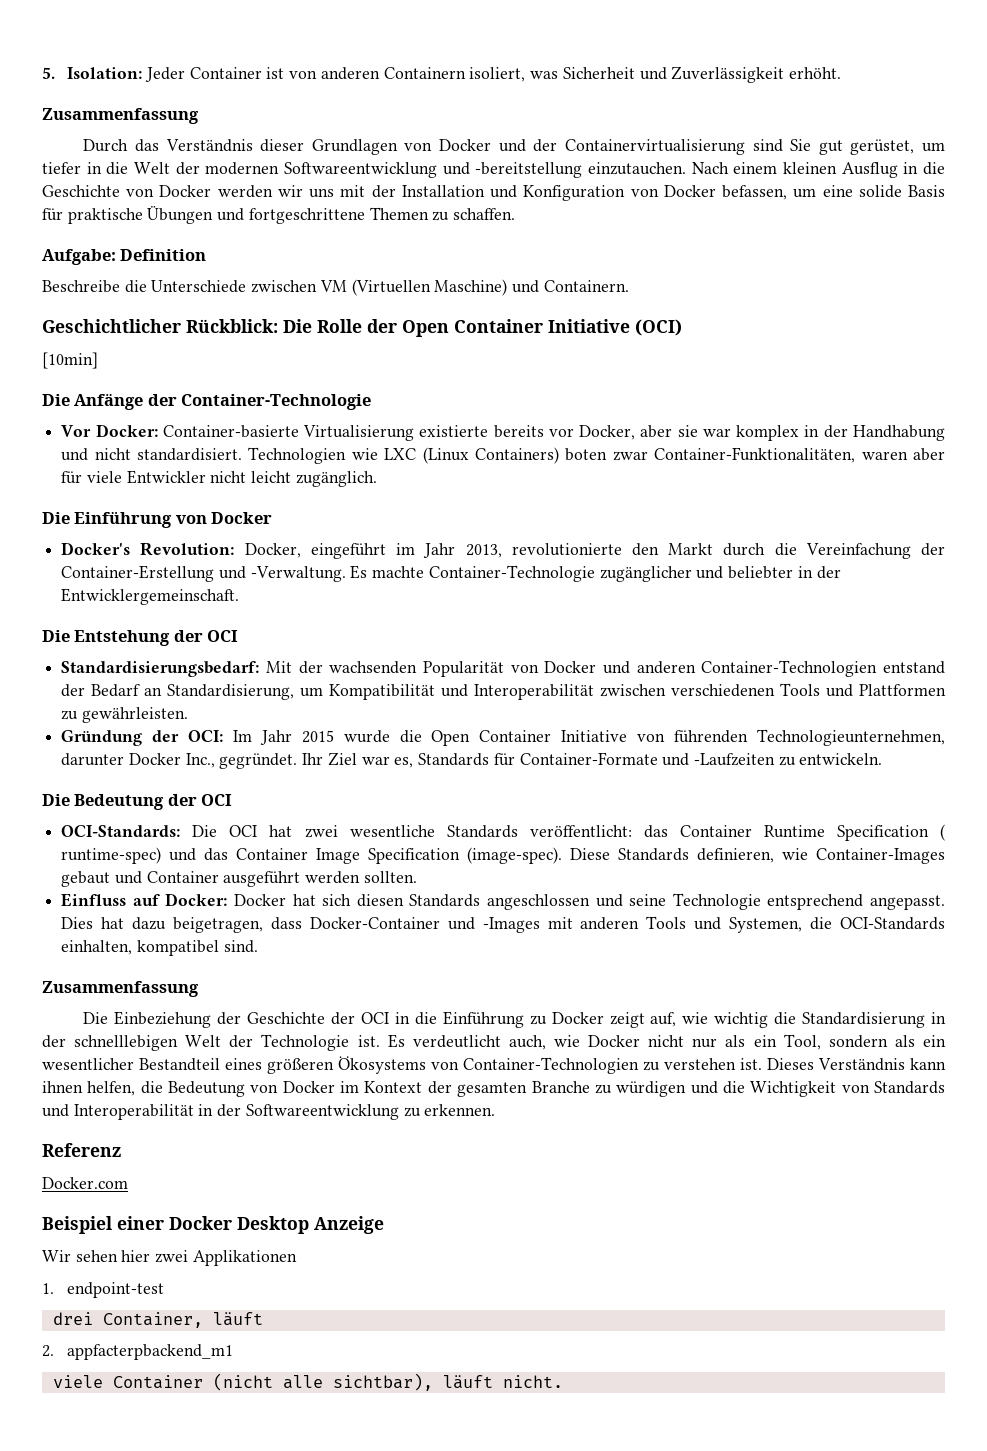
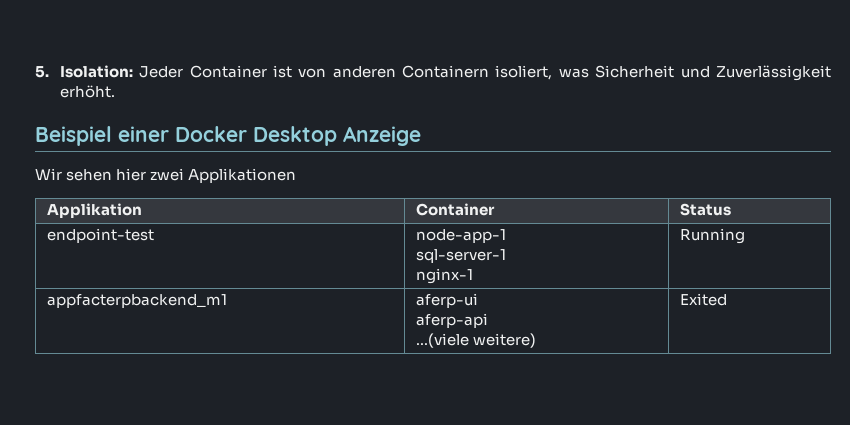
  5. Isolation: Jeder Container ist von anderen Containern isoliert, was Sicherheit und Zuverlässigkeit erhöht.
- Zusammenfassung
- Durch das Verständnis dieser Grundlagen von Docker und der Containervirtualisierung sind Sie gut gerüstet, um tiefer in die Welt der modernen Softwareentwicklung und -bereitstellung einzutauchen. Nach einem kleinen Ausflug in die Geschichte von Docker werden wir uns mit der Installation und Konfiguration von Docker befassen, um eine solide Basis für praktische Übungen und fortgeschrittene Themen zu schaffen.
- Aufgabe: Definition
- Beschreibe die Unterschiede zwischen VM (Virtuellen Maschine) und Containern.
- Geschichtlicher Rückblick: Die Rolle der Open Container Initiative (OCI)
- [10min]
- Die Anfänge der Container-Technologie
- Vor Docker: Container-basierte Virtualisierung existierte bereits vor Docker, aber sie war komplex in der Handhabung und nicht standardisiert. Technologien wie LXC (Linux Containers) boten zwar Container-Funktionalitäten, waren aber für viele Entwickler nicht leicht zugänglich.
- Die Einführung von Docker
- Docker's Revolution: Docker, eingeführt im Jahr 2013, revolutionierte den Markt durch die Vereinfachung der Container-Erstellung und -Verwaltung. Es machte Container-Technologie zugänglicher und beliebter in der Entwicklergemeinschaft.
- Die Entstehung der OCI
- Standardisierungsbedarf: Mit der wachsenden Popularität von Docker und anderen Container-Technologien entstand der Bedarf an Standardisierung, um Kompatibilität und Interoperabilität zwischen verschiedenen Tools und Plattformen zu gewährleisten.
- Gründung der OCI: Im Jahr 2015 wurde die Open Container Initiative von führenden Technologieunternehmen, darunter Docker Inc., gegründet. Ihr Ziel war es, Standards für Container-Formate und -Laufzeiten zu entwickeln.
- Die Bedeutung der OCI
- OCI-Standards: Die OCI hat zwei wesentliche Standards veröffentlicht: das Container Runtime Specification ( runtime-spec) und das Container Image Specification (image-spec). Diese Standards definieren, wie Container-Images gebaut und Container ausgeführt werden sollten.
- Einfluss auf Docker: Docker hat sich diesen Standards angeschlossen und seine Technologie entsprechend angepasst. Dies hat dazu beigetragen, dass Docker-Container und -Images mit anderen Tools und Systemen, die OCI-Standards einhalten, kompatibel sind.
- Zusammenfassung
- Die Einbeziehung der Geschichte der OCI in die Einführung zu Docker zeigt auf, wie wichtig die Standardisierung in der schnelllebigen Welt der Technologie ist. Es verdeutlicht auch, wie Docker nicht nur als ein Tool, sondern als ein wesentlicher Bestandteil eines größeren Ökosystems von Container-Technologien zu verstehen ist. Dieses Verständnis kann ihnen helfen, die Bedeutung von Docker im Kontext der gesamten Branche zu würdigen und die Wichtigkeit von Standards und Interoperabilität in der Softwareentwicklung zu erkennen.
- Referenz
- Docker.com
- 1. endpoint-test
- drei Container, läuft
- 2. appfacterpbackend_m1
- viele Container (nicht alle sichtbar), läuft nicht.
+ Applikation | Container | Status
+ endpoint-test | node-app-1
+ sql-server-1
+ nginx-1 | Running
+ appfacterpbackend_m1 | aferp-ui
+ aferp-api
+ ...(viele weitere) | Exited

